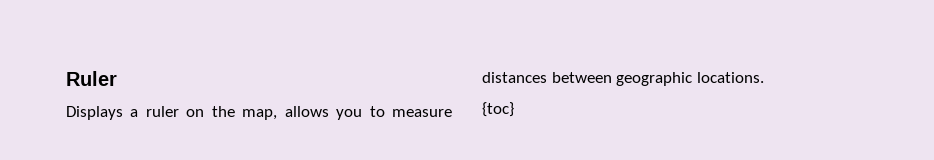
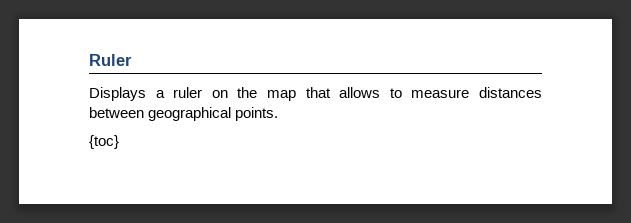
- Displays a ruler on the map, allows you to measure distances between geographic locations.
+ Displays a ruler on the map that allows to measure distances between geographical points.

